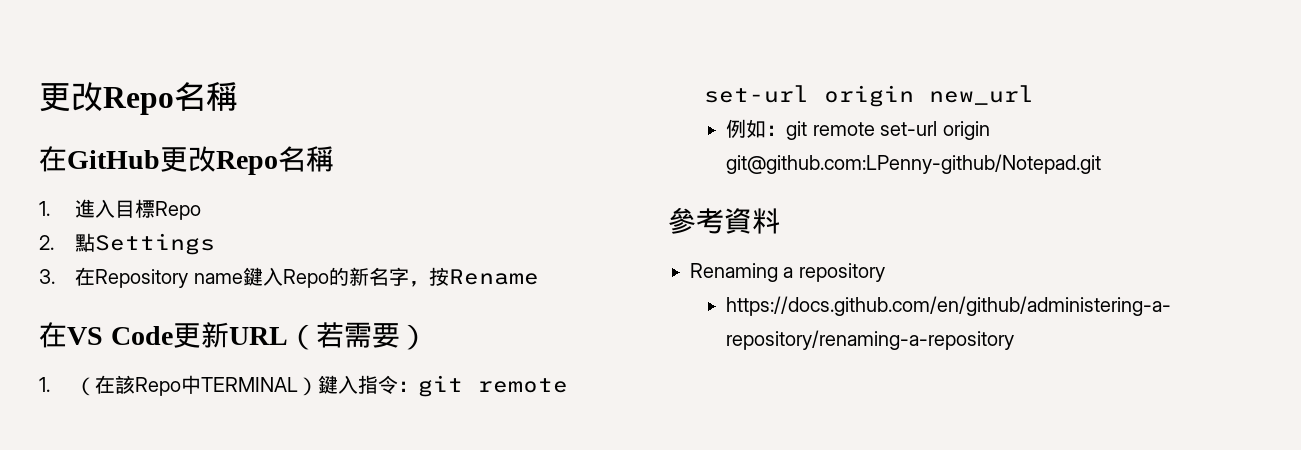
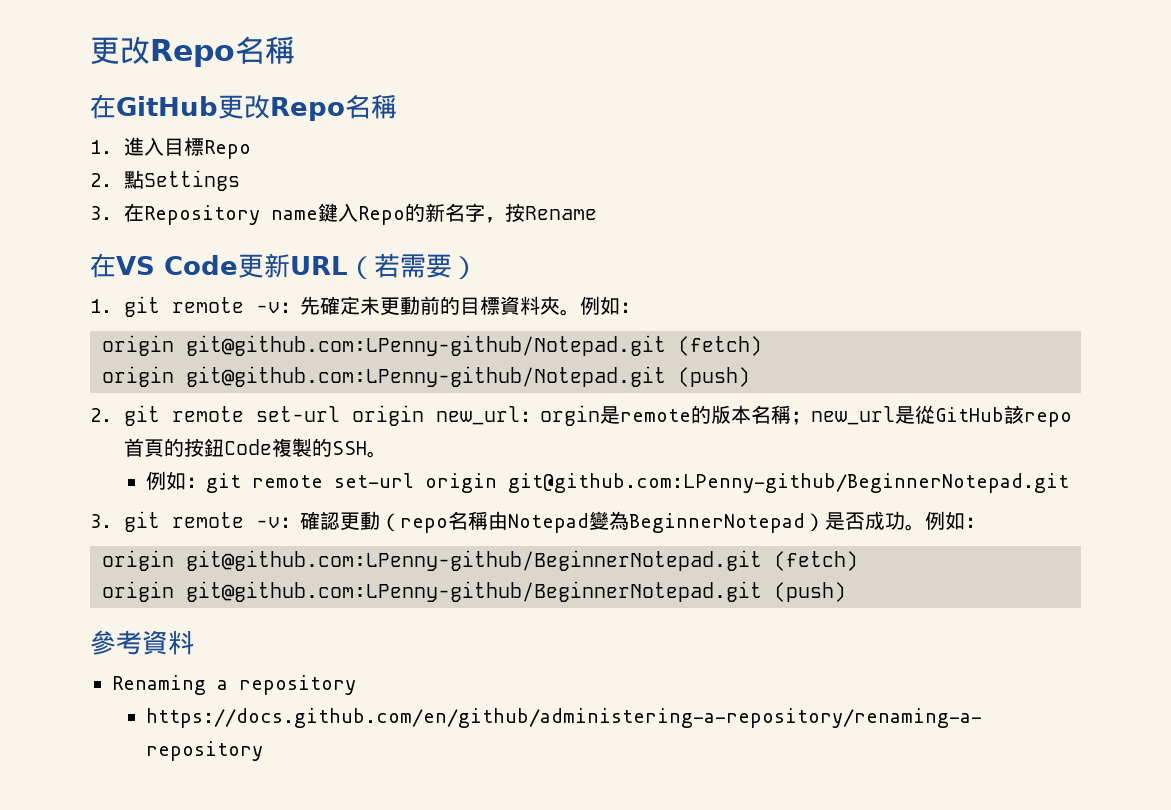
- 1.（在該Repo中TERMINAL）鍵入指令：git remote set-url origin new_url
+ 1. git remote -v：先確定未更動前的目標資料夾。例如：
+ origin git@github.com:LPenny-github/Notepad.git (fetch)
+ origin git@github.com:LPenny-github/Notepad.git (push)
+ 2. git remote set-url origin new_url：orgin是remote的版本名稱；new_url是從GitHub該repo首頁的按鈕Code複製的SSH。
- 例如：git remote set-url origin git@github.com:LPenny-github/Notepad.git
+ 例如：git remote set-url origin git@github.com:LPenny-github/BeginnerNotepad.git
+ 3. git remote -v：確認更動（repo名稱由Notepad變為BeginnerNotepad）是否成功。例如：
+ origin git@github.com:LPenny-github/BeginnerNotepad.git (fetch)
+ origin git@github.com:LPenny-github/BeginnerNotepad.git (push)

